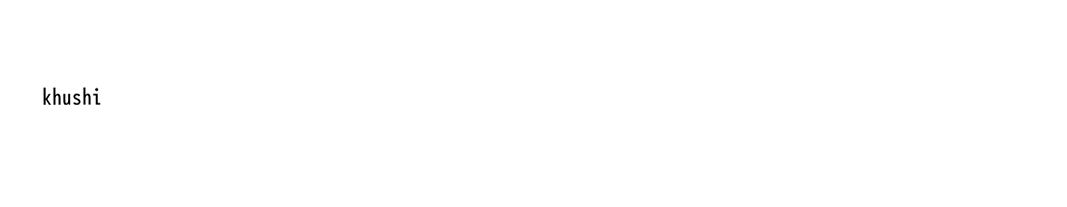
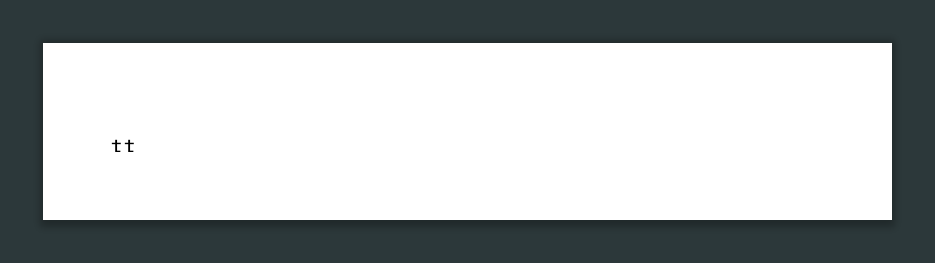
- khushi
+ tt

